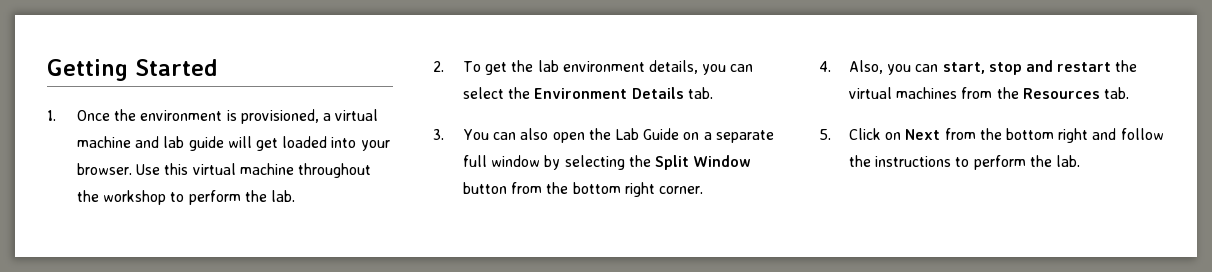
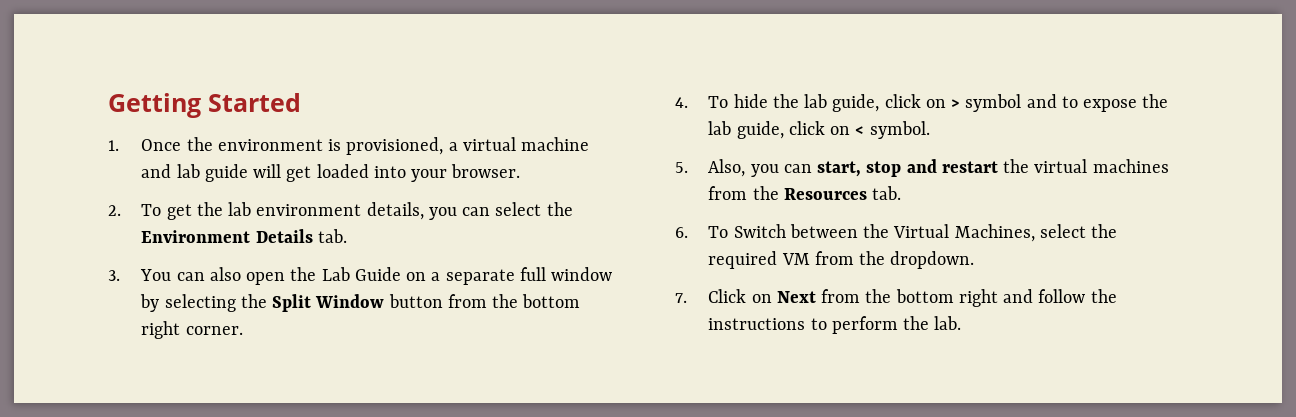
- Use this virtual machine throughout the workshop to perform the lab.
- 4. Also, you can start, stop and restart the virtual machines from the Resources tab.
+ 4. To hide the lab guide, click on > symbol and to expose the lab guide, click on < symbol.
+ 5. Also, you can start, stop and restart the virtual machines from the Resources tab.
- 5. Click on Next from the bottom right and follow the instructions to perform the lab.
+ 6. To Switch between the Virtual Machines, select the required VM from the dropdown.
+ 7. Click on Next from the bottom right and follow the instructions to perform the lab.

